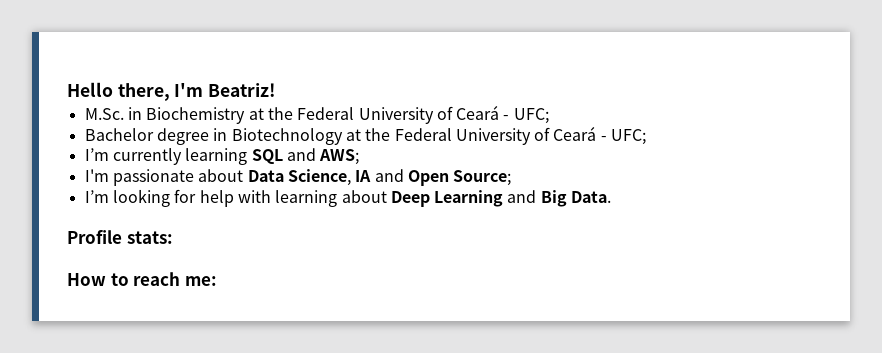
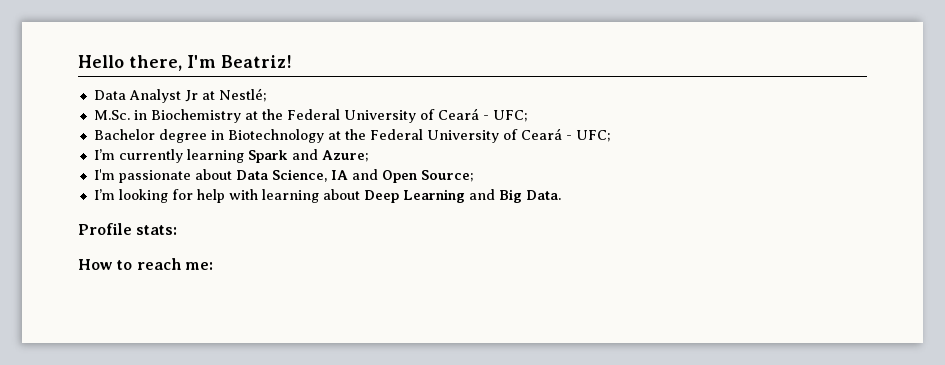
+ Data Analyst Jr at Nestlé;
- I’m currently learning SQL and AWS;
+ I’m currently learning Spark and Azure;

